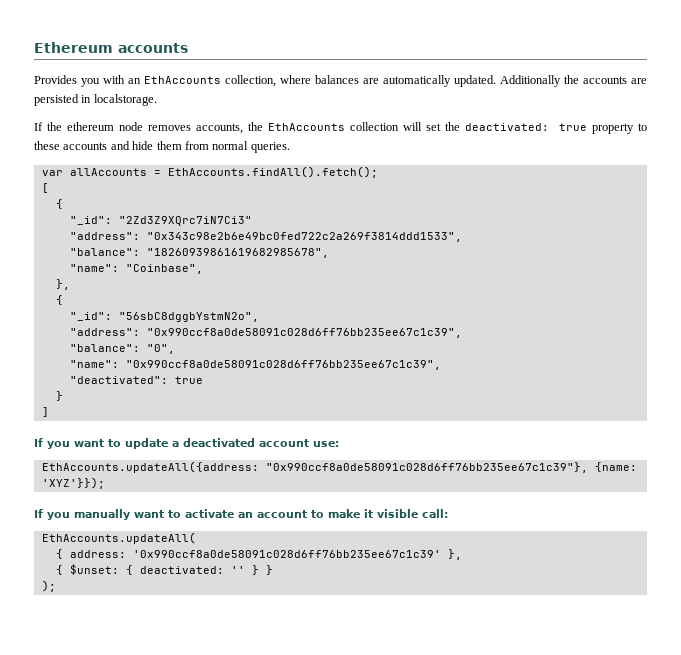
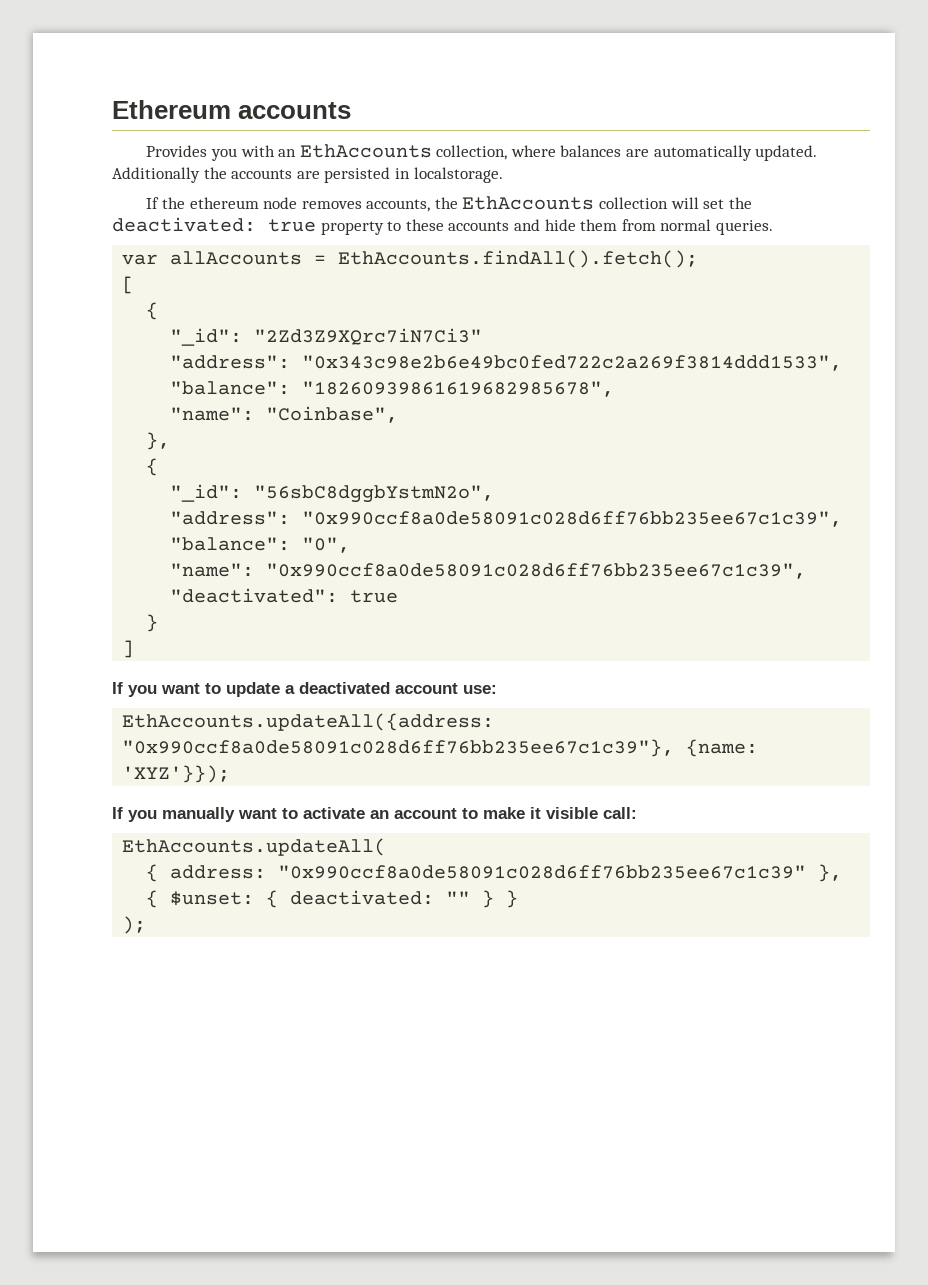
- { address: '0x990ccf8a0de58091c028d6ff76bb235ee67c1c39' },
+ { address: "0x990ccf8a0de58091c028d6ff76bb235ee67c1c39" },
- { $unset: { deactivated: '' } }
+ { $unset: { deactivated: "" } }

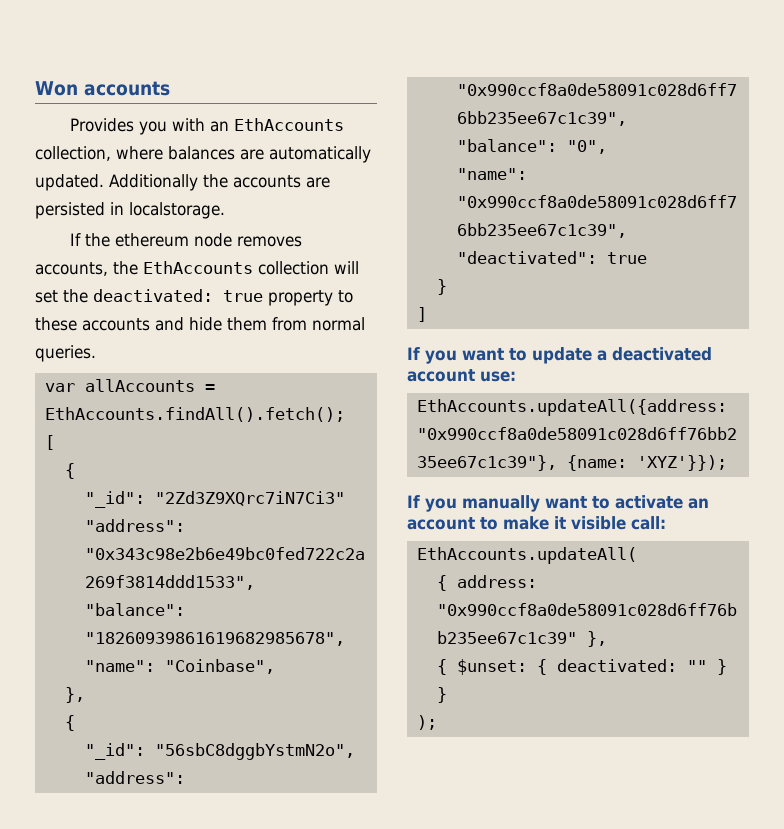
- Ethereum accounts
+ Won accounts

